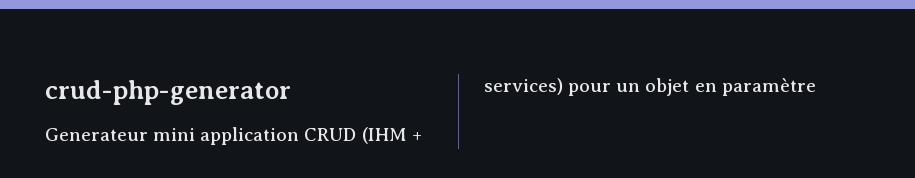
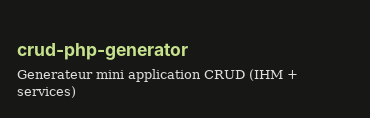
- Generateur mini application CRUD (IHM + services) pour un objet en paramètre
+ Generateur mini application CRUD (IHM + services)

